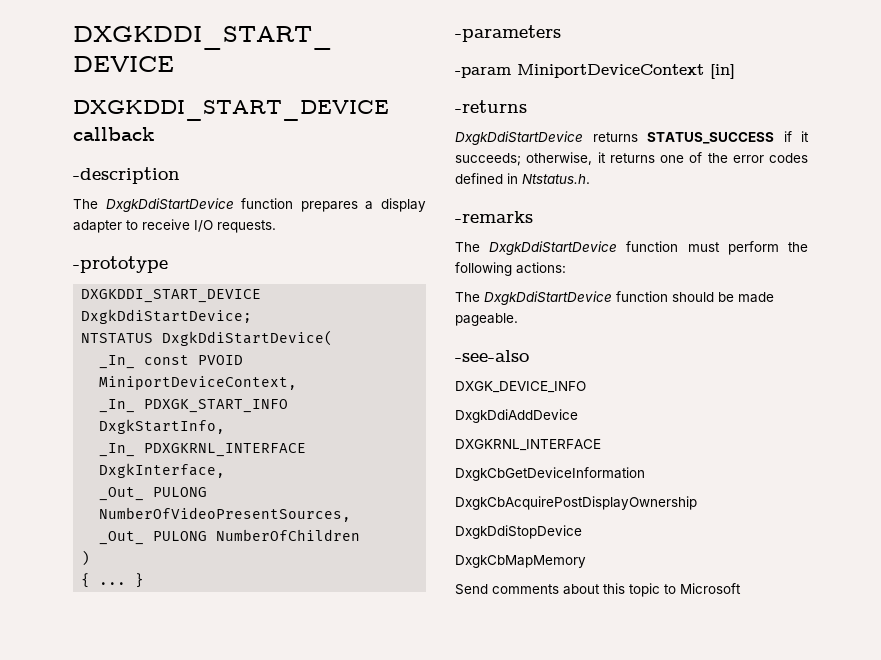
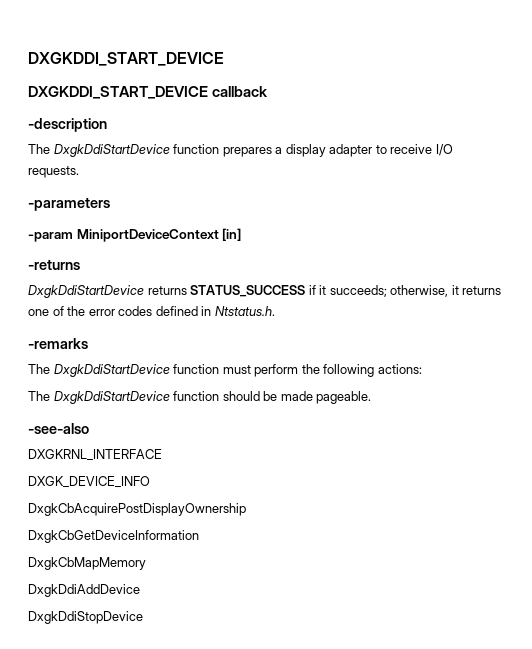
- -prototype
- DXGKDDI_START_DEVICE DxgkDdiStartDevice;
- NTSTATUS DxgkDdiStartDevice(
- _In_ const PVOID MiniportDeviceContext,
- _In_ PDXGK_START_INFO DxgkStartInfo,
- _In_ PDXGKRNL_INTERFACE DxgkInterface,
- _Out_ PULONG NumberOfVideoPresentSources,
- _Out_ PULONG NumberOfChildren
- )
- { ... }
+ DXGKRNL_INTERFACE
+ DxgkCbAcquirePostDisplayOwnership
+ DxgkCbGetDeviceInformation
+ DxgkCbMapMemory
  DxgkDdiAddDevice
- DXGKRNL_INTERFACE
- DxgkCbGetDeviceInformation
- DxgkCbAcquirePostDisplayOwnership
  DxgkDdiStopDevice
- DxgkCbMapMemory
- Send comments about this topic to Microsoft

